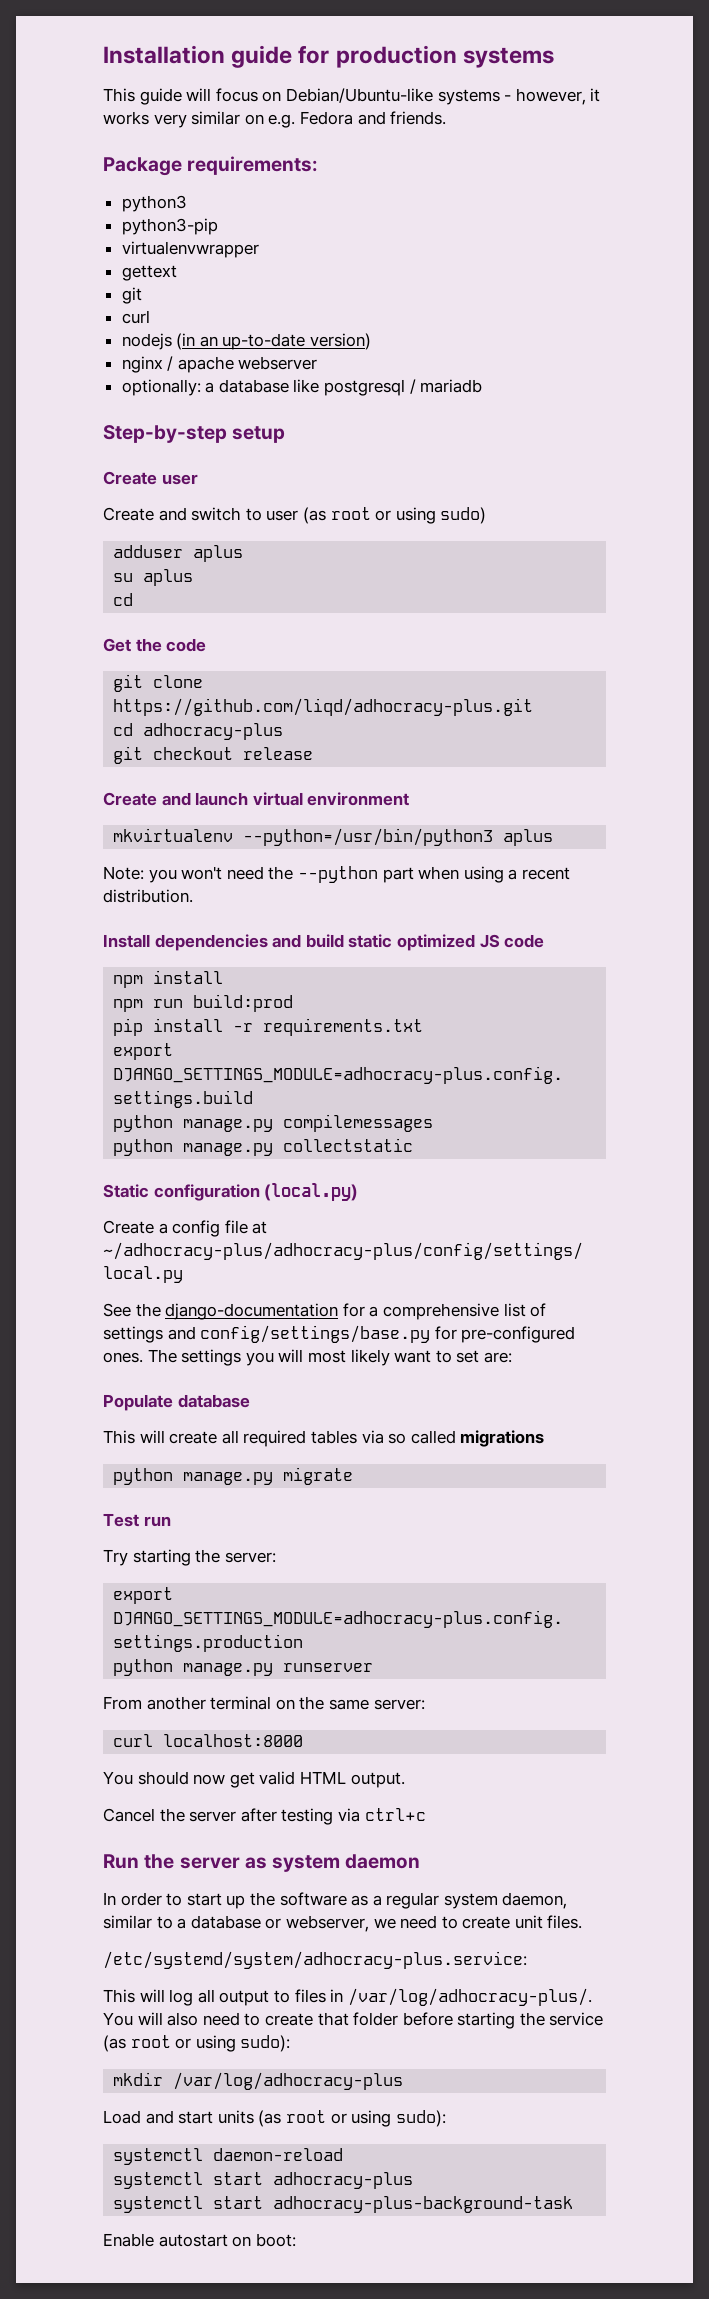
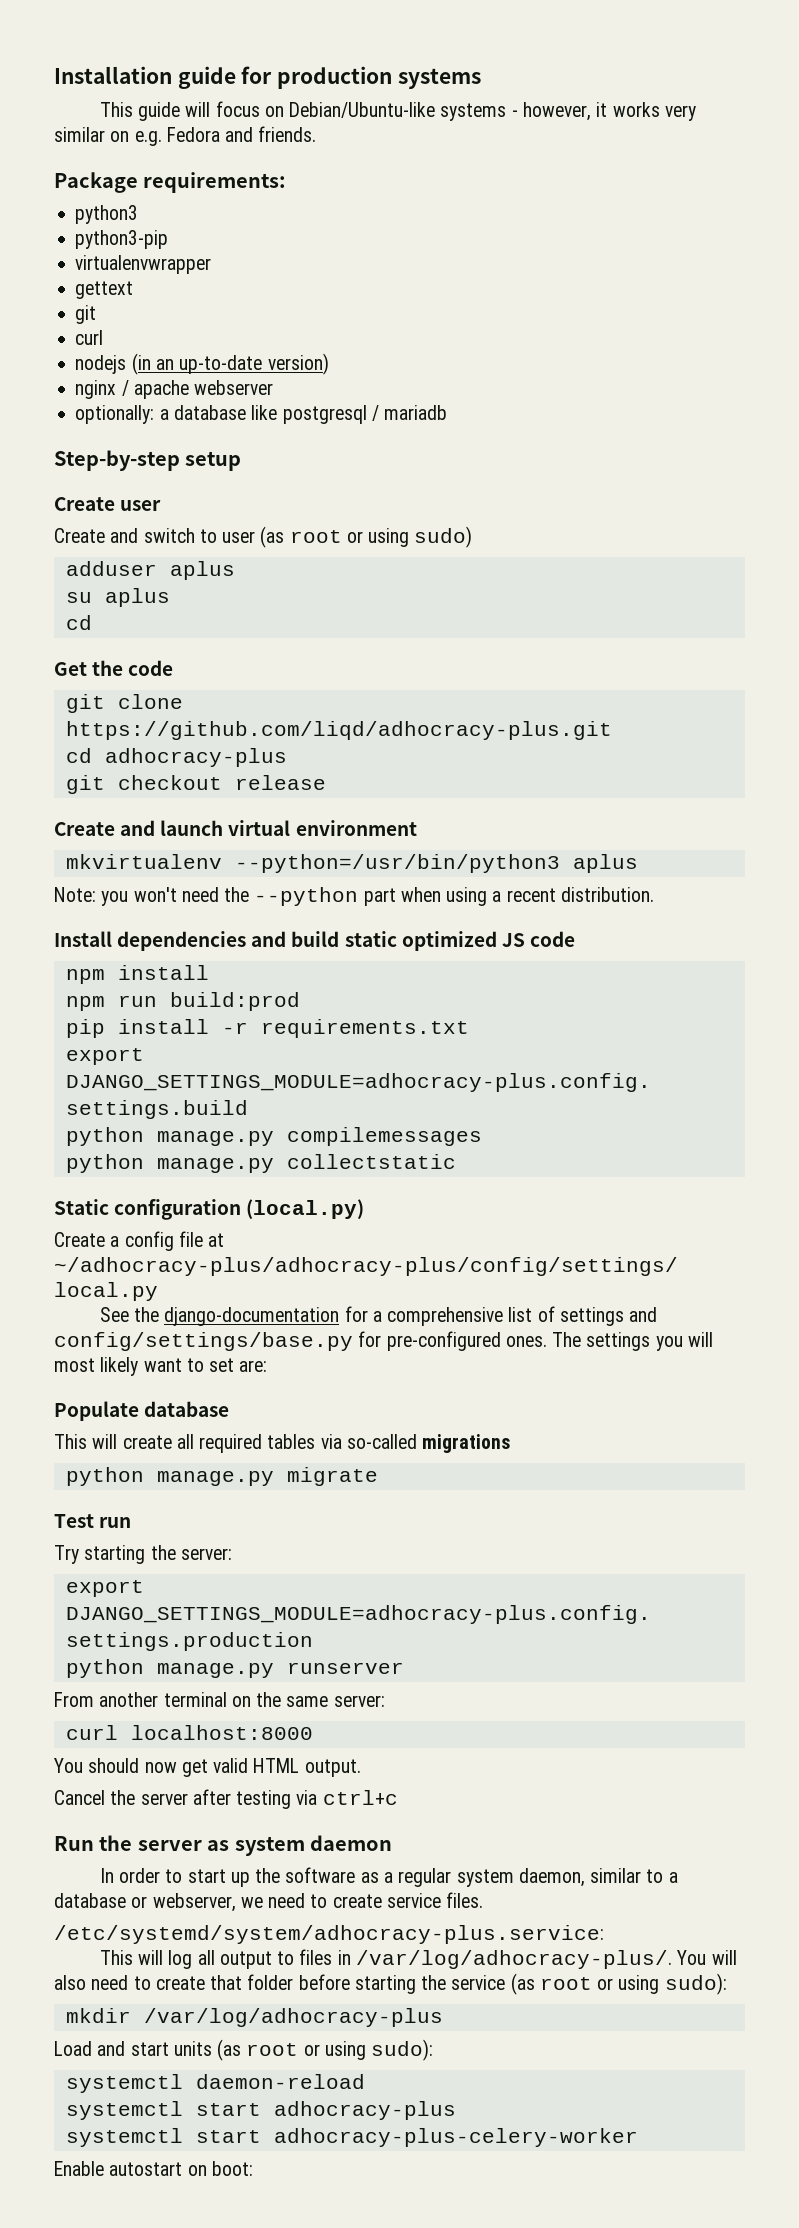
- This will create all required tables via so called migrations
+ This will create all required tables via so-called migrations
- In order to start up the software as a regular system daemon, similar to a database or webserver, we need to create unit files.
+ In order to start up the software as a regular system daemon, similar to a database or webserver, we need to create service files.
- systemctl start adhocracy-plus-background-task
+ systemctl start adhocracy-plus-celery-worker

